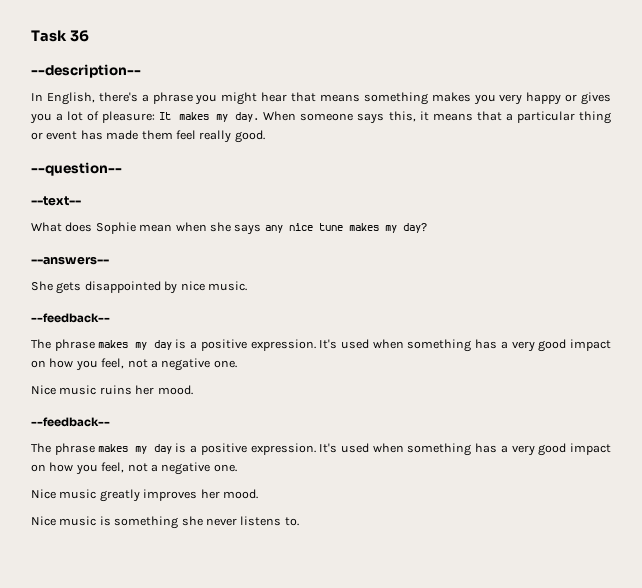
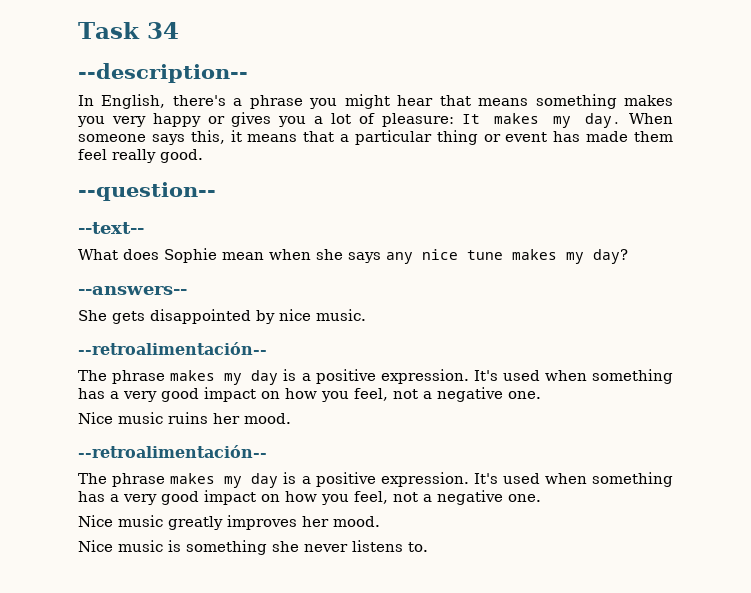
- Task 36
+ Task 34
  She gets disappointed by nice music.
- --feedback--
+ --retroalimentación--
  Nice music ruins her mood.
- --feedback--
+ --retroalimentación--

